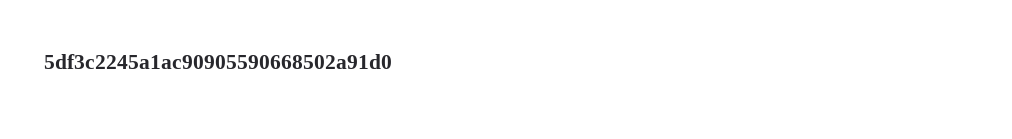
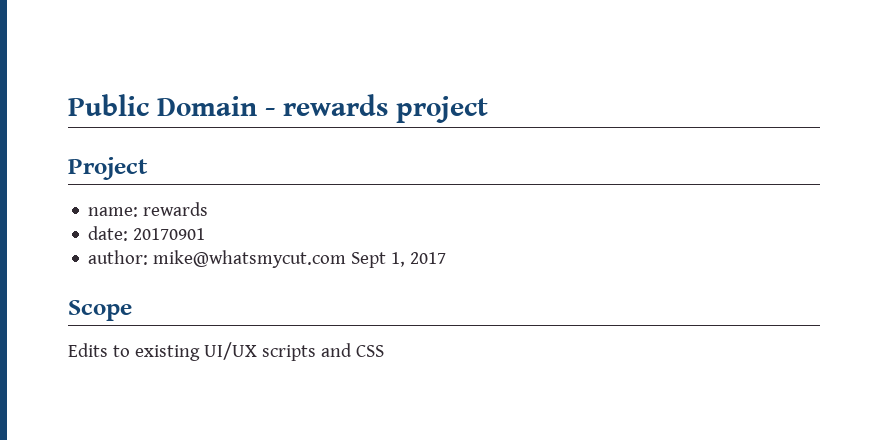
- 5df3c2245a1ac90905590668502a91d0
+ Public Domain - rewards project
+ Project
+ name: rewards
+ date: 20170901
+ author: mike@whatsmycut.com Sept 1, 2017
+ Scope
+ Edits to existing UI/UX scripts and CSS

